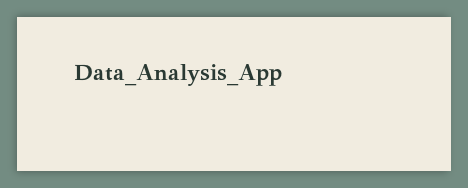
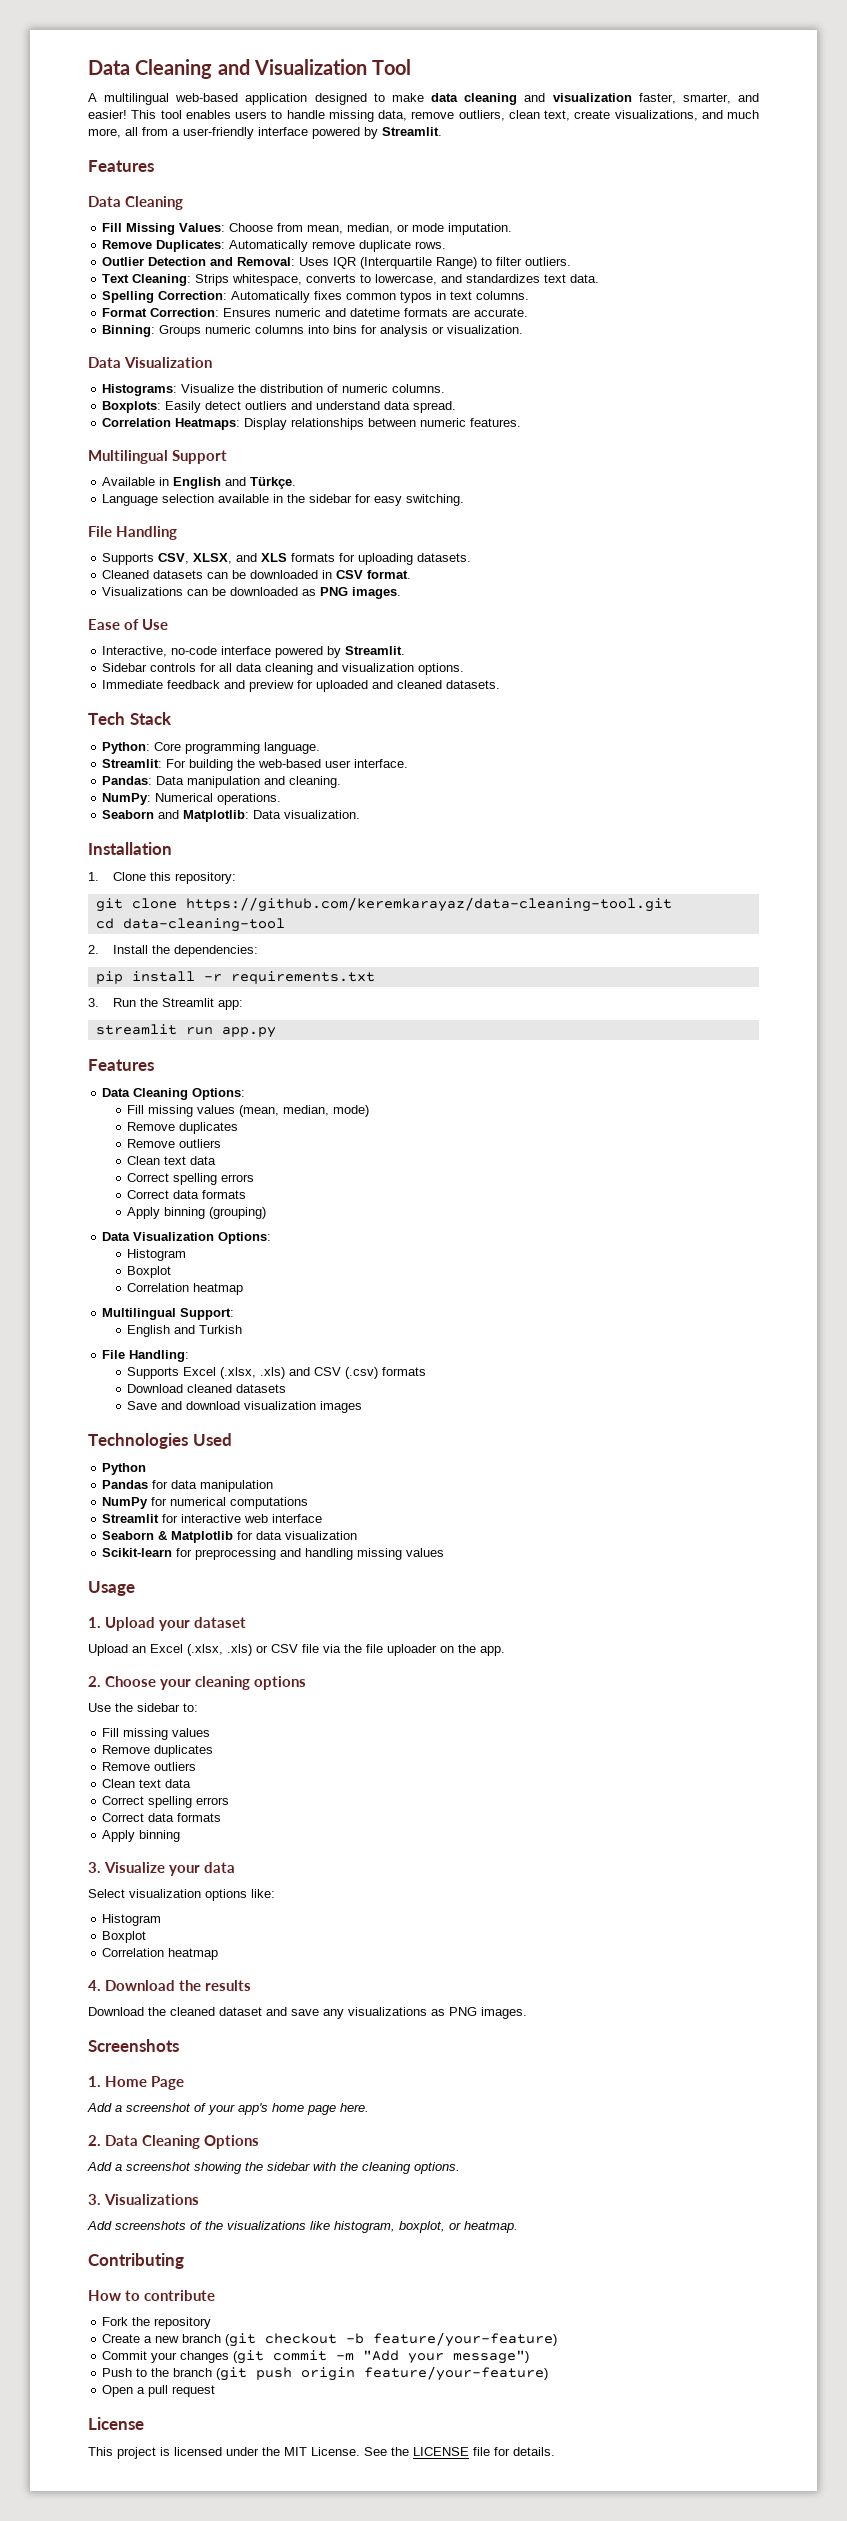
- Data_Analysis_App
+ Data Cleaning and Visualization Tool
+ A multilingual web-based application designed to make data cleaning and visualization faster, smarter, and easier! This tool enables users to handle missing data, remove outliers, clean text, create visualizations, and much more, all from a user-friendly interface powered by Streamlit.
+ Features
+ Data Cleaning
+ Fill Missing Values: Choose from mean, median, or mode imputation.
+ Remove Duplicates: Automatically remove duplicate rows.
+ Outlier Detection and Removal: Uses IQR (Interquartile Range) to filter outliers.
+ Text Cleaning: Strips whitespace, converts to lowercase, and standardizes text data.
+ Spelling Correction: Automatically fixes common typos in text columns.
+ Format Correction: Ensures numeric and datetime formats are accurate.
+ Binning: Groups numeric columns into bins for analysis or visualization.
+ Data Visualization
+ Histograms: Visualize the distribution of numeric columns.
+ Boxplots: Easily detect outliers and understand data spread.
+ Correlation Heatmaps: Display relationships between numeric features.
+ Multilingual Support
+ Available in English and Türkçe.
+ Language selection available in the sidebar for easy switching.
+ File Handling
+ Supports CSV, XLSX, and XLS formats for uploading datasets.
+ Cleaned datasets can be downloaded in CSV format.
+ Visualizations can be downloaded as PNG images.
+ Ease of Use
+ Interactive, no-code interface powered by Streamlit.
+ Sidebar controls for all data cleaning and visualization options.
+ Immediate feedback and preview for uploaded and cleaned datasets.
+ Tech Stack
+ Python: Core programming language.
+ Streamlit: For building the web-based user interface.
+ Pandas: Data manipulation and cleaning.
+ NumPy: Numerical operations.
+ Seaborn and Matplotlib: Data visualization.
+ Installation
+ 1. Clone this repository:
+ git clone https://github.com/keremkarayaz/data-cleaning-tool.git
+ cd data-cleaning-tool
+ 2. Install the dependencies:
+ pip install -r requirements.txt
+ 3. Run the Streamlit app:
+ streamlit run app.py
+ Features
+ Data Cleaning Options:
+ Fill missing values (mean, median, mode)
+ Remove duplicates
+ Remove outliers
+ Clean text data
+ Correct spelling errors
+ Correct data formats
+ Apply binning (grouping)
+ Data Visualization Options:
+ Histogram
+ Boxplot
+ Correlation heatmap
+ Multilingual Support:
+ English and Turkish
+ File Handling:
+ Supports Excel (.xlsx, .xls) and CSV (.csv) formats
+ Download cleaned datasets
+ Save and download visualization images
+ Technologies Used
+ Python
+ Pandas for data manipulation
+ NumPy for numerical computations
+ Streamlit for interactive web interface
+ Seaborn & Matplotlib for data visualization
+ Scikit-learn for preprocessing and handling missing values
+ Usage
+ 1. Upload your dataset
+ Upload an Excel (.xlsx, .xls) or CSV file via the file uploader on the app.
+ 2. Choose your cleaning options
+ Use the sidebar to:
+ Fill missing values
+ Remove duplicates
+ Remove outliers
+ Clean text data
+ Correct spelling errors
+ Correct data formats
+ Apply binning
+ 3. Visualize your data
+ Select visualization options like:
+ Histogram
+ Boxplot
+ Correlation heatmap
+ 4. Download the results
+ Download the cleaned dataset and save any visualizations as PNG images.
+ Screenshots
+ 1. Home Page
+ Add a screenshot of your app's home page here.
+ 2. Data Cleaning Options
+ Add a screenshot showing the sidebar with the cleaning options.
+ 3. Visualizations
+ Add screenshots of the visualizations like histogram, boxplot, or heatmap.
+ Contributing
+ How to contribute
+ Fork the repository
+ Create a new branch (git checkout -b feature/your-feature)
+ Commit your changes (git commit -m "Add your message")
+ Push to the branch (git push origin feature/your-feature)
+ Open a pull request
+ License
+ This project is licensed under the MIT License. See the LICENSE file for details.

